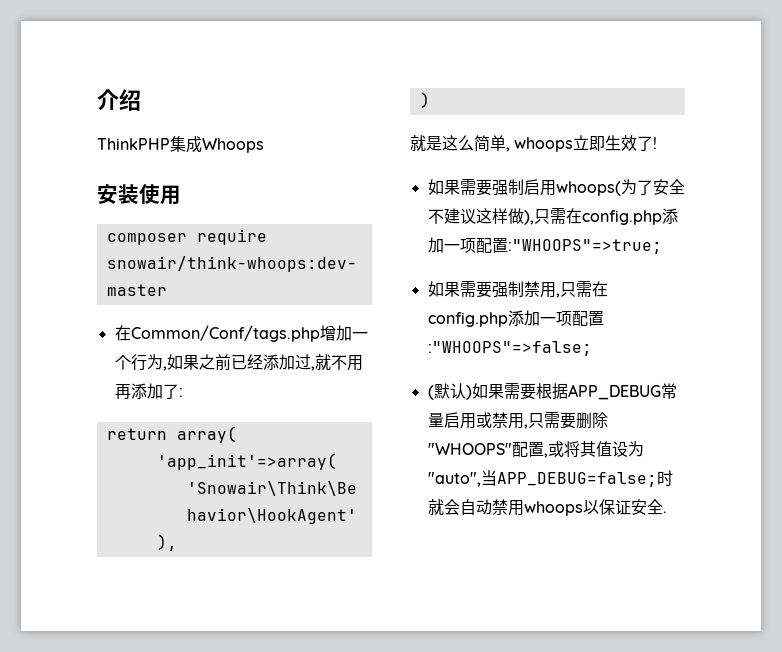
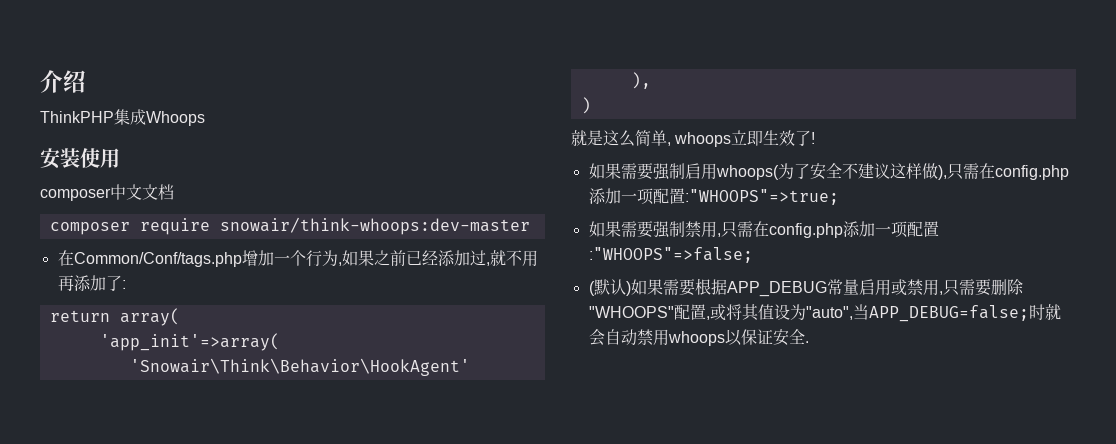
+ composer中文文档

